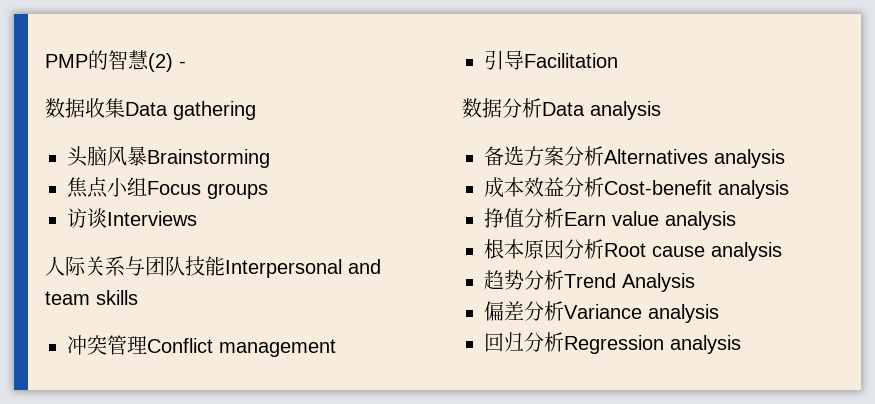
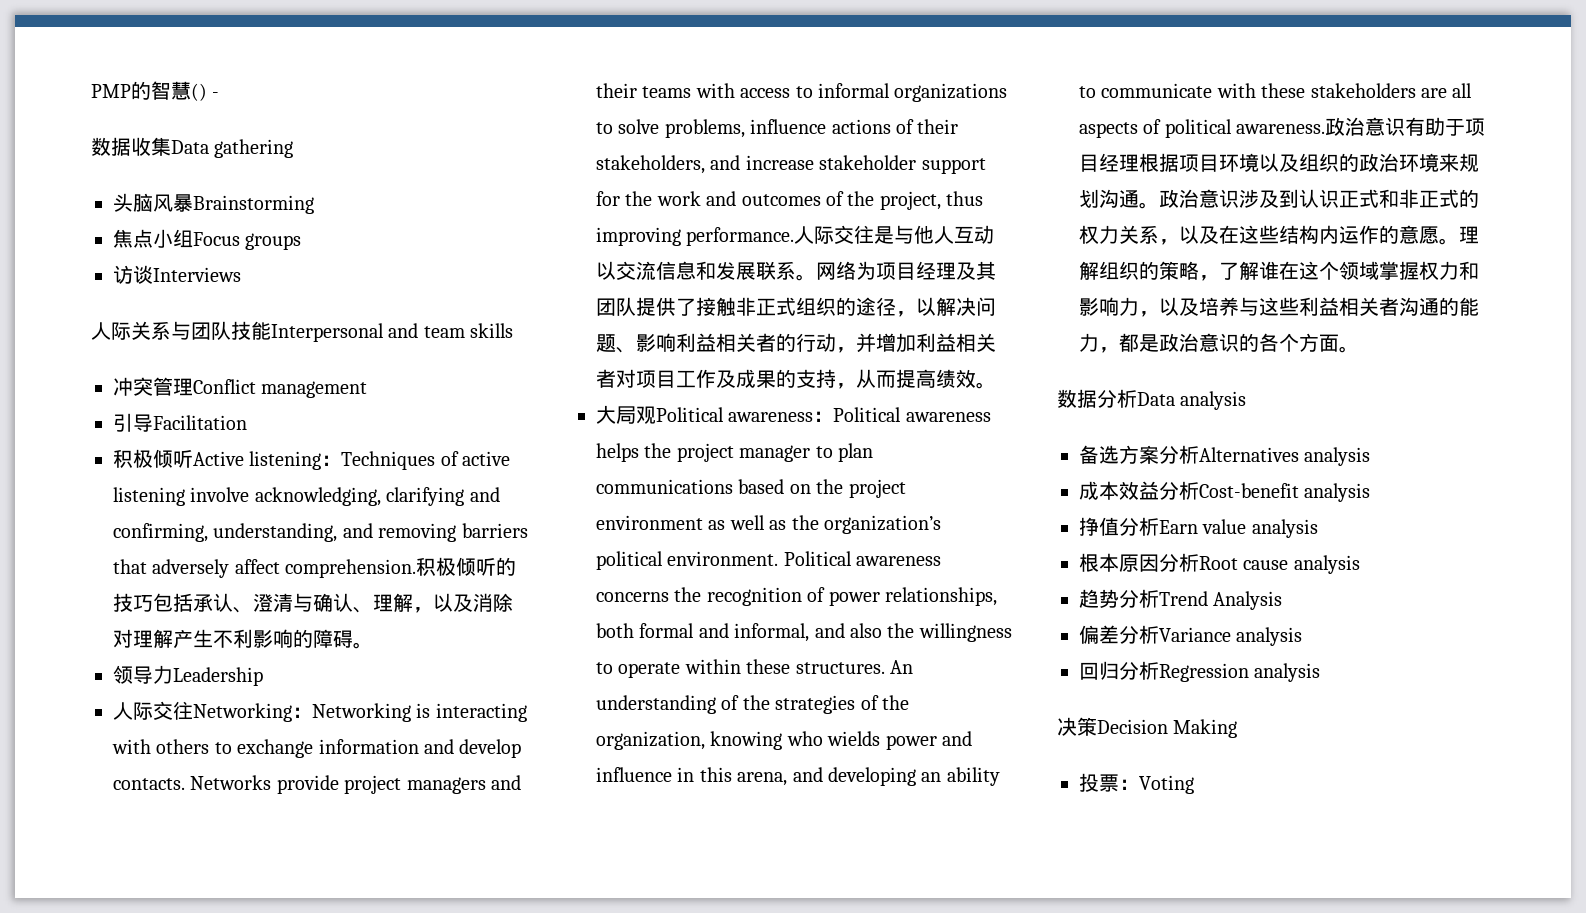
- PMP的智慧(2) -
+ PMP的智慧() -
+ 积极倾听Active listening：Techniques of active listening involve acknowledging, clarifying and confirming, understanding, and removing barriers that adversely affect comprehension.积极倾听的技巧包括承认、澄清与确认、理解，以及消除对理解产生不利影响的障碍。
+ 领导力Leadership
+ 人际交往Networking：Networking is interacting with others to exchange information and develop contacts. Networks provide project managers and their teams with access to informal organizations to solve problems, influence actions of their stakeholders, and increase stakeholder support for the work and outcomes of the project, thus improving performance.人际交往是与他人互动以交流信息和发展联系。网络为项目经理及其团队提供了接触非正式组织的途径，以解决问题、影响利益相关者的行动，并增加利益相关者对项目工作及成果的支持，从而提高绩效。
+ 大局观Political awareness：Political awareness helps the project manager to plan communications based on the project environment as well as the organization’s political environment. Political awareness concerns the recognition of power relationships, both formal and informal, and also the willingness to operate within these structures. An understanding of the strategies of the organization, knowing who wields power and influence in this arena, and developing an ability to communicate with these stakeholders are all aspects of political awareness.政治意识有助于项目经理根据项目环境以及组织的政治环境来规划沟通。政治意识涉及到认识正式和非正式的权力关系，以及在这些结构内运作的意愿。理解组织的策略，了解谁在这个领域掌握权力和影响力，以及培养与这些利益相关者沟通的能力，都是政治意识的各个方面。
+ 决策Decision Making
+ 投票：Voting

